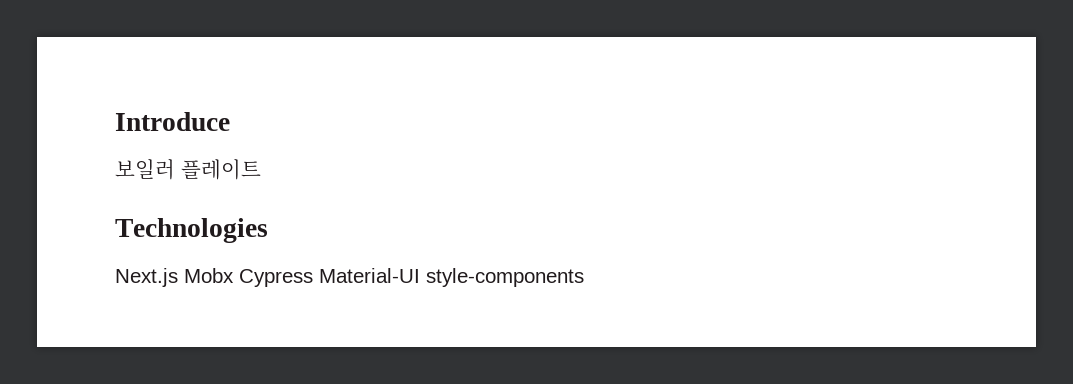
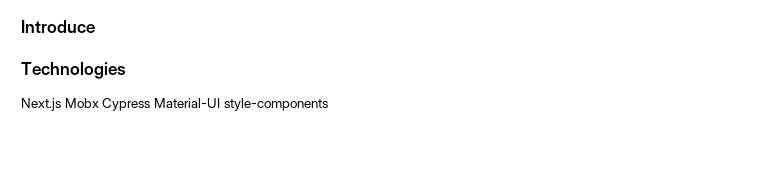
- 보일러 플레이트

